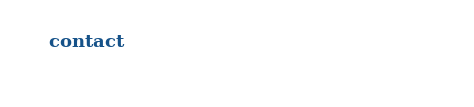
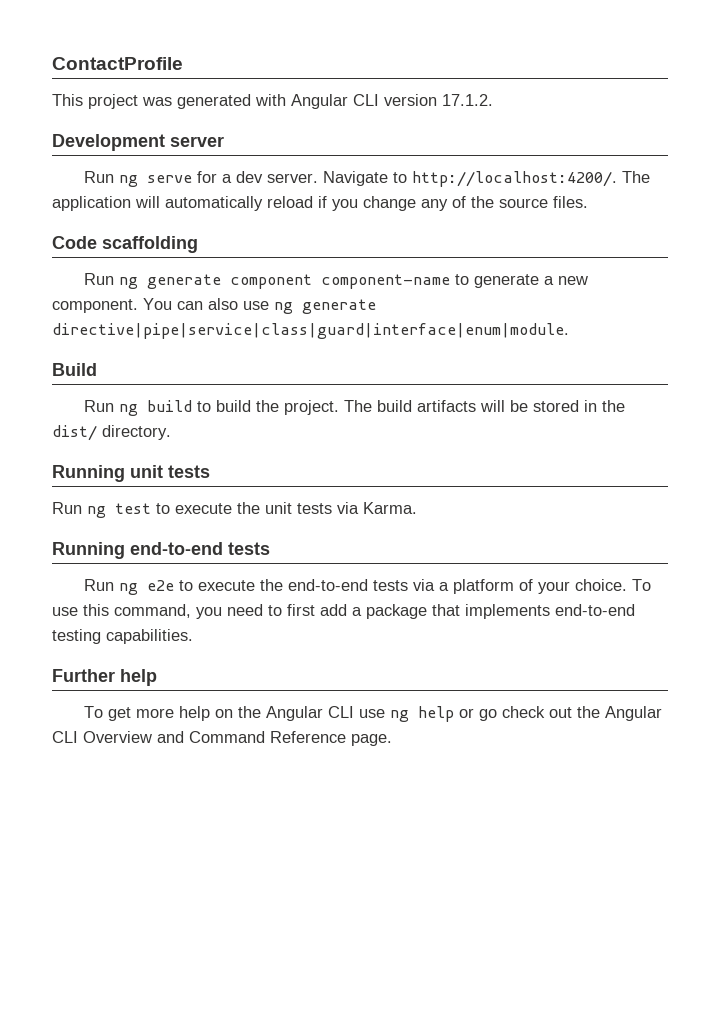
- contact
+ ContactProfile
+ This project was generated with Angular CLI version 17.1.2.
+ Development server
+ Run ng serve for a dev server. Navigate to http://localhost:4200/. The application will automatically reload if you change any of the source files.
+ Code scaffolding
+ Run ng generate component component-name to generate a new component. You can also use ng generate directive|pipe|service|class|guard|interface|enum|module.
+ Build
+ Run ng build to build the project. The build artifacts will be stored in the dist/ directory.
+ Running unit tests
+ Run ng test to execute the unit tests via Karma.
+ Running end-to-end tests
+ Run ng e2e to execute the end-to-end tests via a platform of your choice. To use this command, you need to first add a package that implements end-to-end testing capabilities.
+ Further help
+ To get more help on the Angular CLI use ng help or go check out the Angular CLI Overview and Command Reference page.

